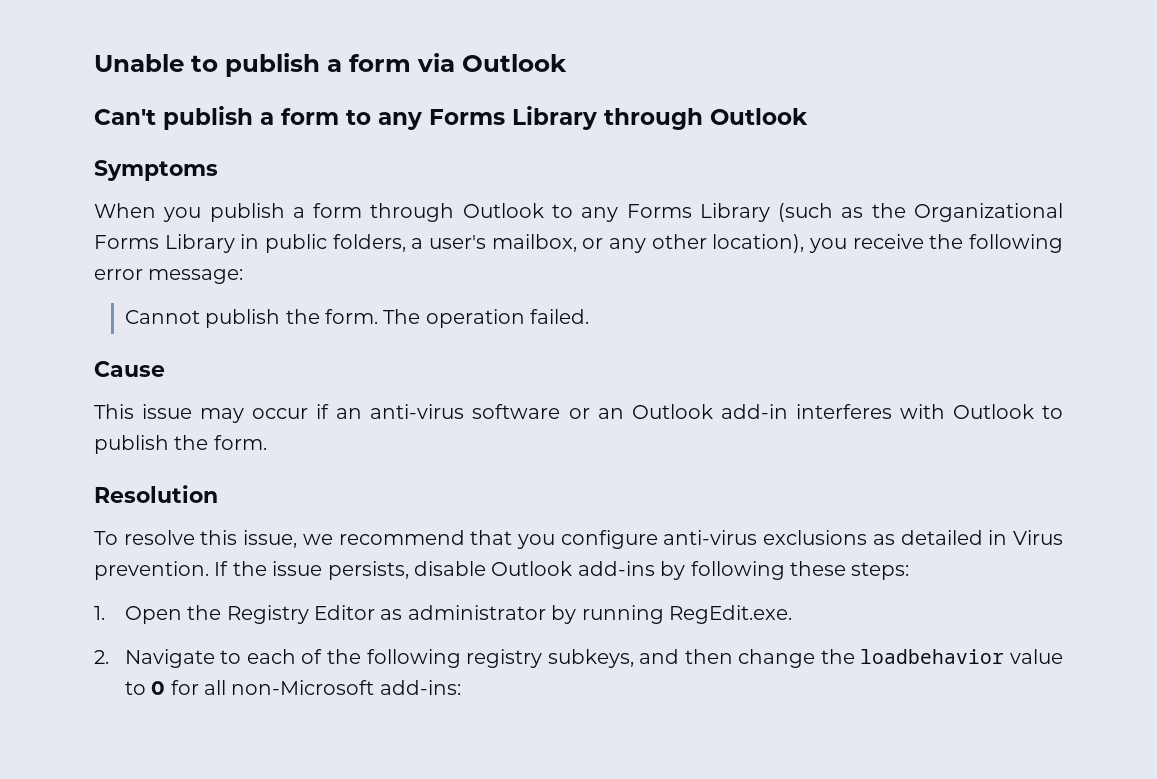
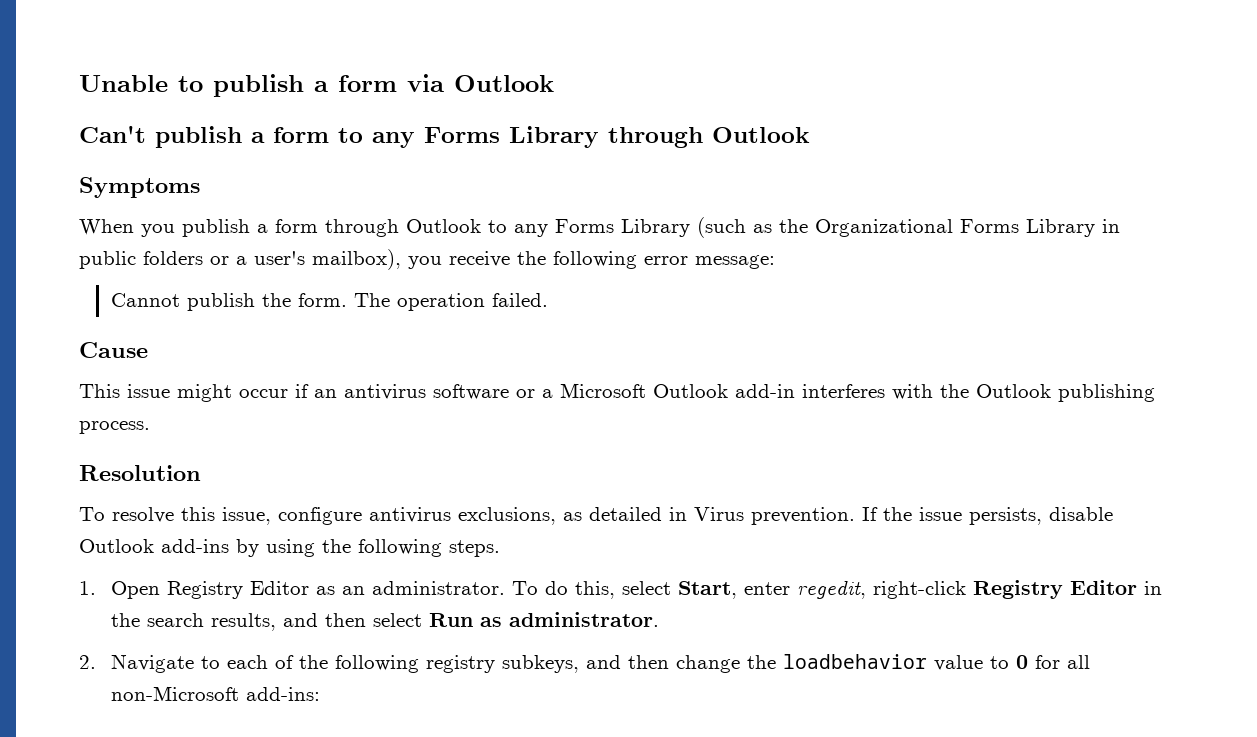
- When you publish a form through Outlook to any Forms Library (such as the Organizational Forms Library in public folders, a user's mailbox, or any other location), you receive the following error message:
+ When you publish a form through Outlook to any Forms Library (such as the Organizational Forms Library in public folders or a user's mailbox), you receive the following error message:
- This issue may occur if an anti-virus software or an Outlook add-in interferes with Outlook to publish the form.
+ This issue might occur if an antivirus software or a Microsoft Outlook add-in interferes with the Outlook publishing process.
- To resolve this issue, we recommend that you configure anti-virus exclusions as detailed in Virus prevention.
+ To resolve this issue, configure antivirus exclusions, as detailed in Virus prevention.
- If the issue persists, disable Outlook add-ins by following these steps:
+ If the issue persists, disable Outlook add-ins by using the following steps.
- 1. Open the Registry Editor as administrator by running RegEdit.exe.
+ 1. Open Registry Editor as an administrator. To do this, select Start, enter regedit, right-click Registry Editor in the search results, and then select Run as administrator.

